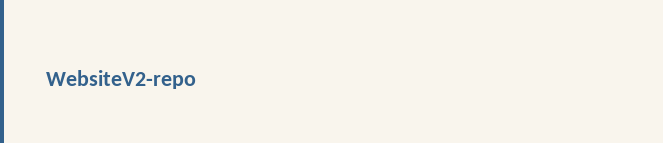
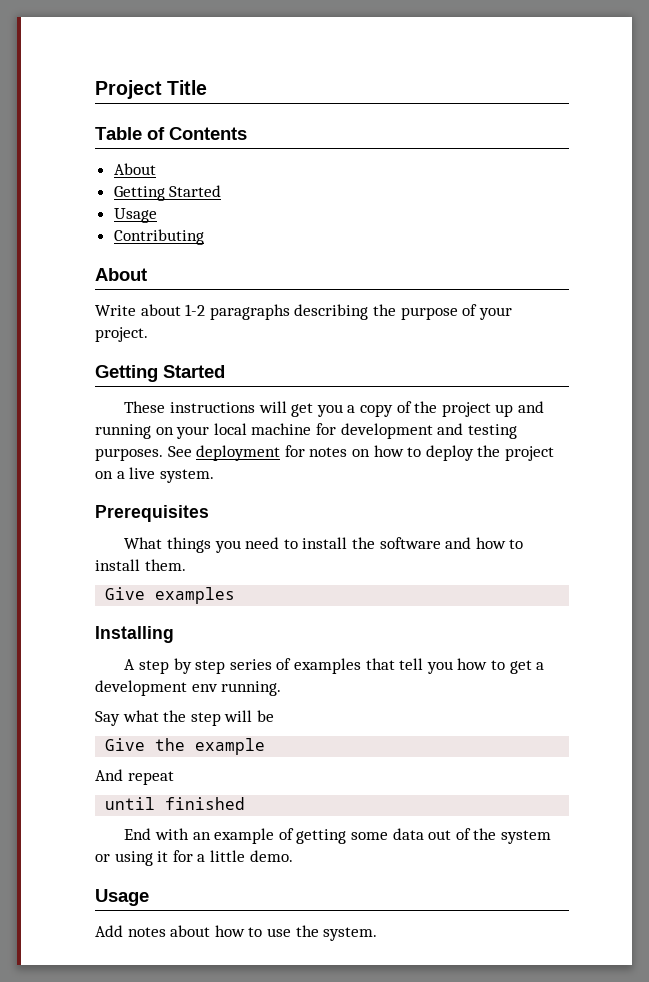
- WebsiteV2-repo
+ Project Title
+ Table of Contents
+ About
+ Getting Started
+ Usage
+ Contributing
+ About
+ Write about 1-2 paragraphs describing the purpose of your project.
+ Getting Started
+ These instructions will get you a copy of the project up and running on your local machine for development and testing purposes. See deployment for notes on how to deploy the project on a live system.
+ Prerequisites
+ What things you need to install the software and how to install them.
+ Give examples
+ Installing
+ A step by step series of examples that tell you how to get a development env running.
+ Say what the step will be
+ Give the example
+ And repeat
+ until finished
+ End with an example of getting some data out of the system or using it for a little demo.
+ Usage
+ Add notes about how to use the system.

